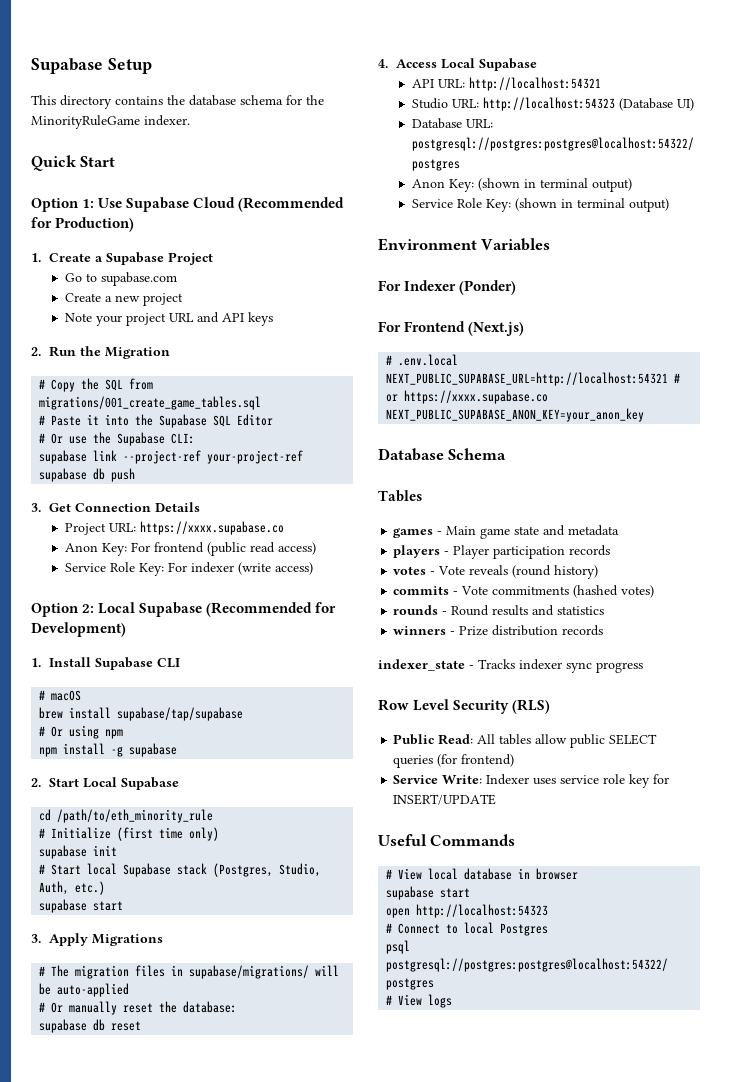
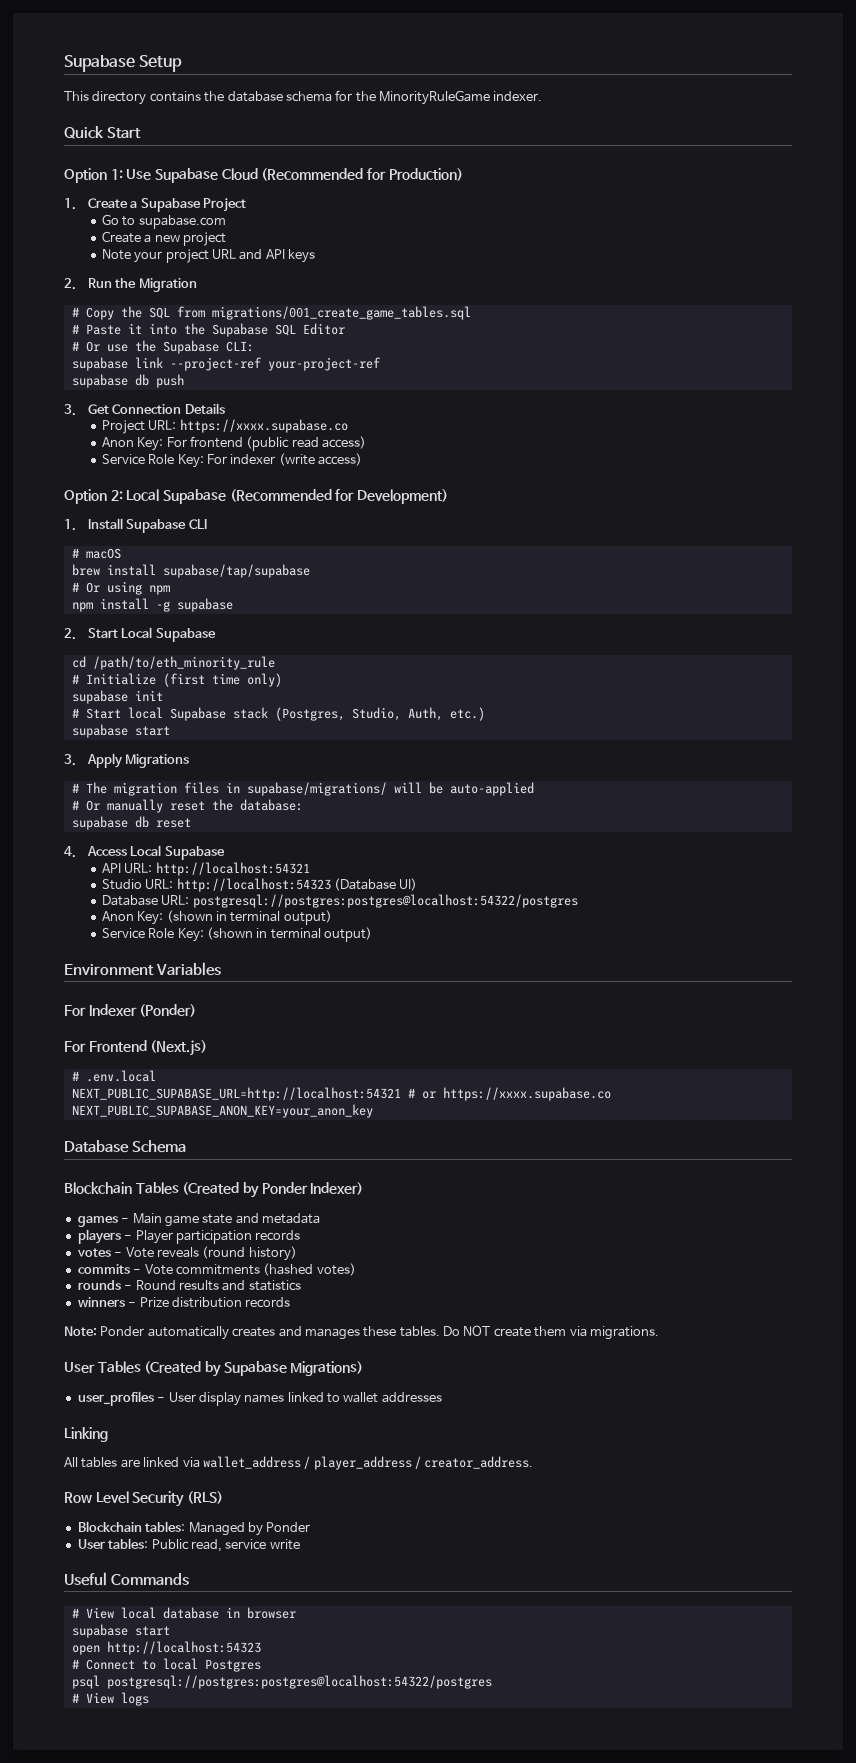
- Tables
+ Blockchain Tables (Created by Ponder Indexer)
- indexer_state - Tracks indexer sync progress
+ Note: Ponder automatically creates and manages these tables. Do NOT create them via migrations.
+ User Tables (Created by Supabase Migrations)
+ user_profiles - User display names linked to wallet addresses
+ Linking
+ All tables are linked via wallet_address / player_address / creator_address.
  Row Level Security (RLS)
- Public Read: All tables allow public SELECT queries (for frontend)
- Service Write: Indexer uses service role key for INSERT/UPDATE
+ Blockchain tables: Managed by Ponder
+ User tables: Public read, service write

